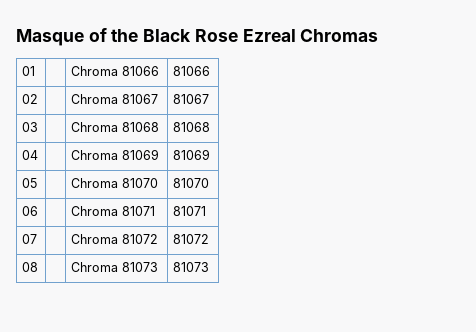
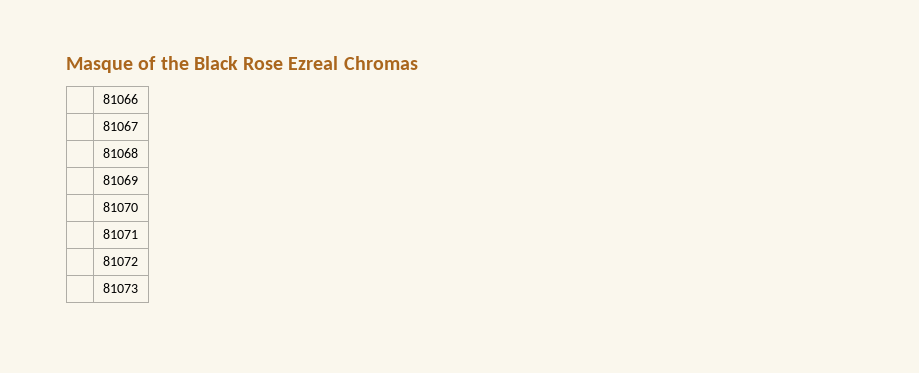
- 01 | | Chroma 81066 | 81066
- 02 | | Chroma 81067 | 81067
- 03 | | Chroma 81068 | 81068
- 04 | | Chroma 81069 | 81069
- 05 | | Chroma 81070 | 81070
- 06 | | Chroma 81071 | 81071
- 07 | | Chroma 81072 | 81072
- 08 | | Chroma 81073 | 81073
+ | 81066
+ | 81067
+ | 81068
+ | 81069
+ | 81070
+ | 81071
+ | 81072
+ | 81073

